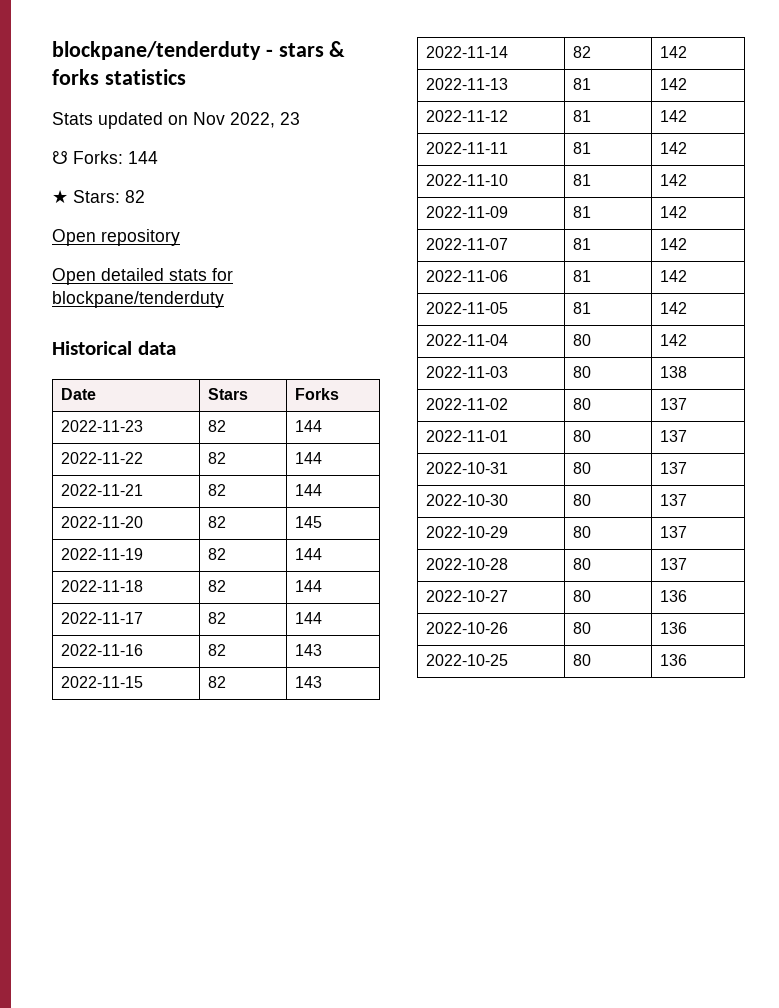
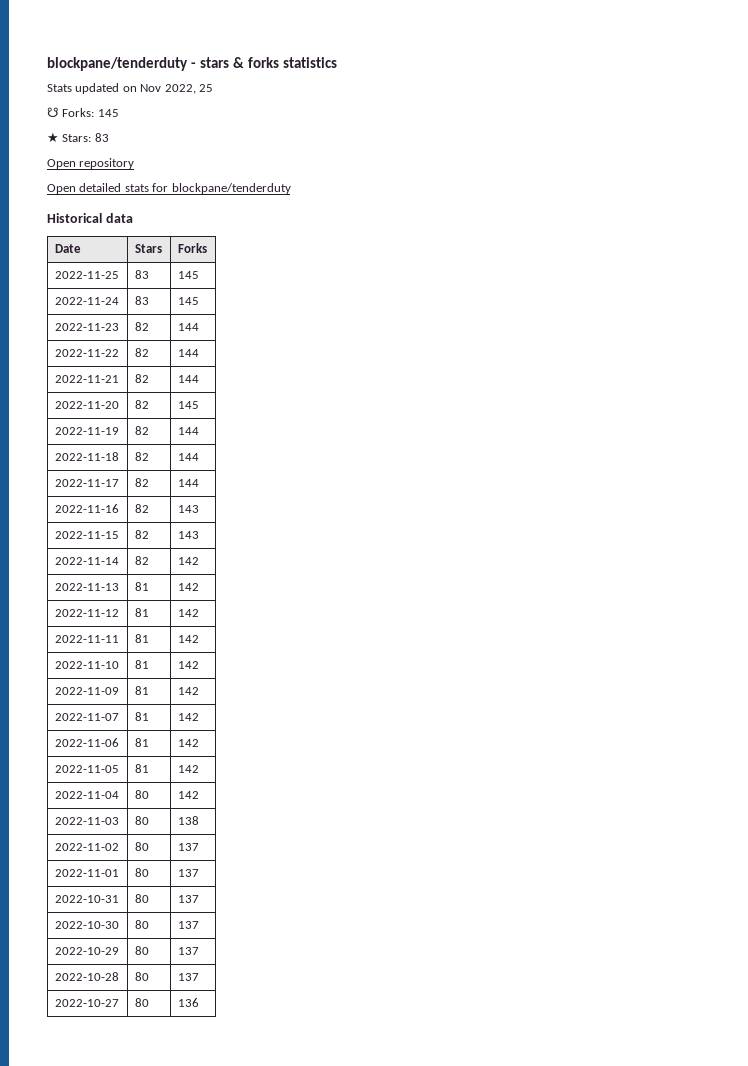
- Stats updated on Nov 2022, 23
+ Stats updated on Nov 2022, 25
- ☋ Forks: 144
+ ☋ Forks: 145
- ★ Stars: 82
+ ★ Stars: 83
+ 2022-11-25 | 83 | 145
+ 2022-11-24 | 83 | 145
- 2022-10-26 | 80 | 136
- 2022-10-25 | 80 | 136

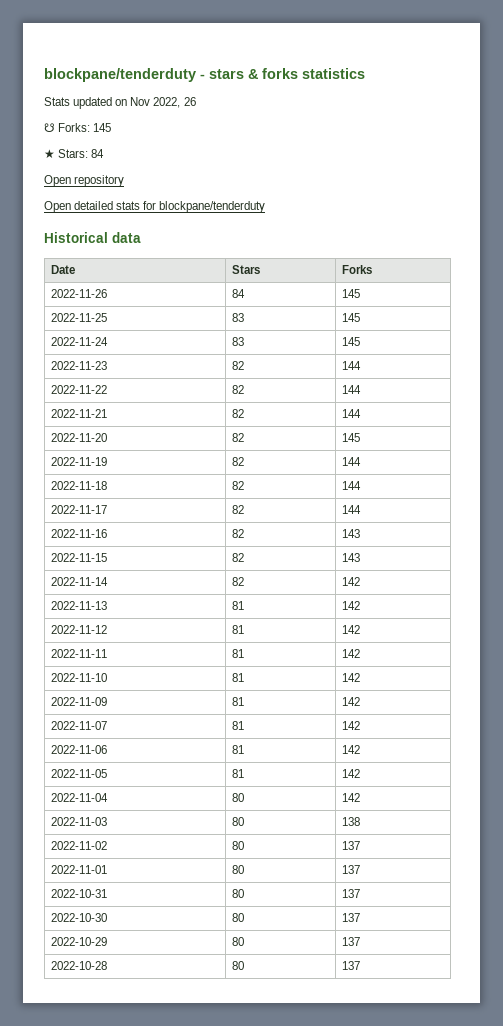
- Stats updated on Nov 2022, 25
+ Stats updated on Nov 2022, 26
- ★ Stars: 83
+ ★ Stars: 84
+ 2022-11-26 | 84 | 145
- 2022-10-27 | 80 | 136

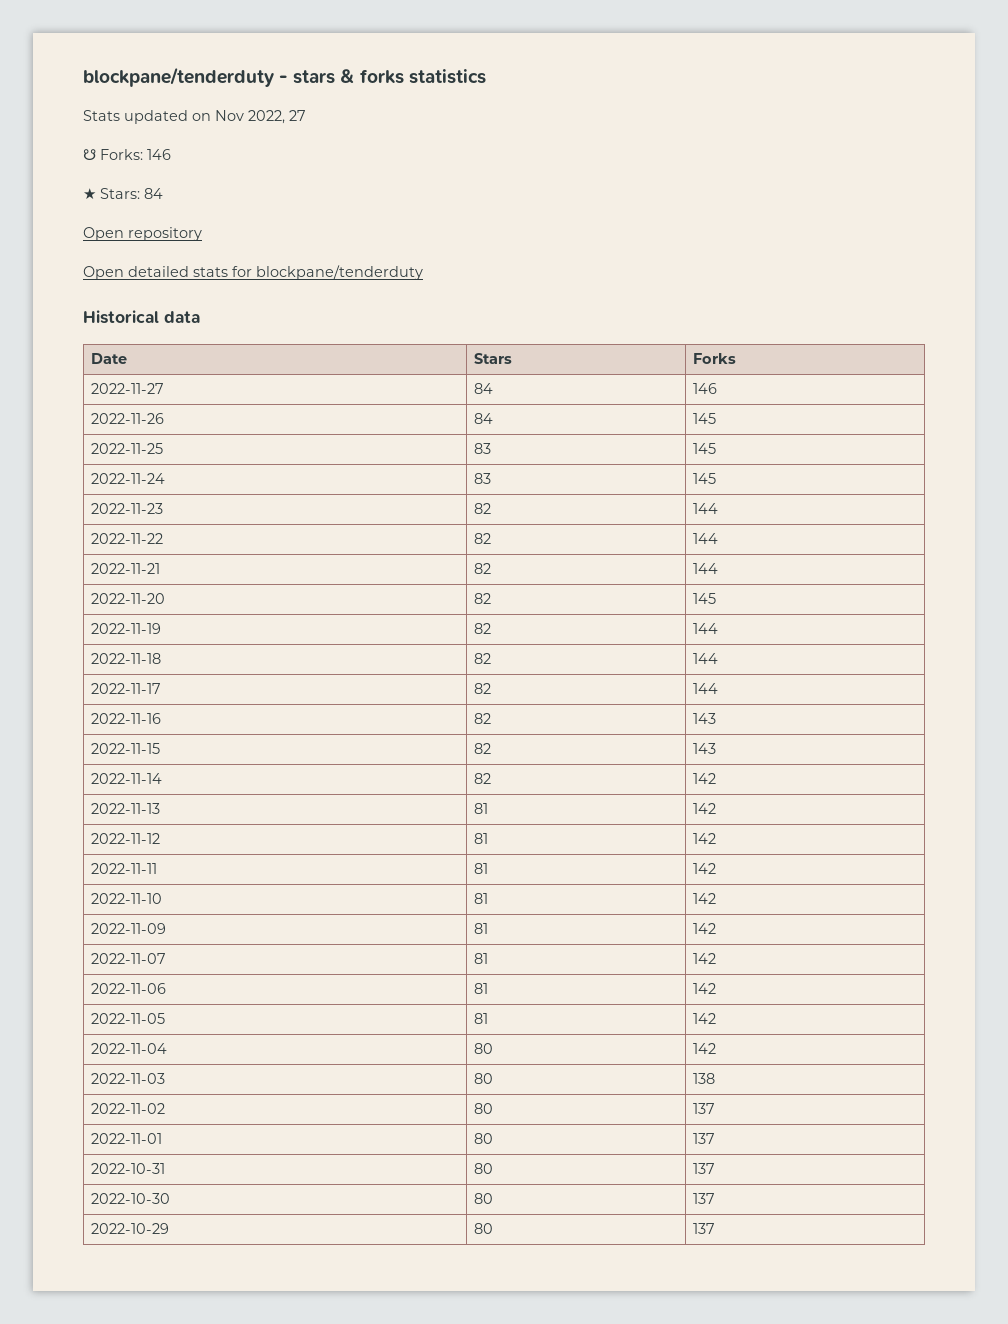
- Stats updated on Nov 2022, 26
+ Stats updated on Nov 2022, 27
- ☋ Forks: 145
+ ☋ Forks: 146
+ 2022-11-27 | 84 | 146
- 2022-10-28 | 80 | 137

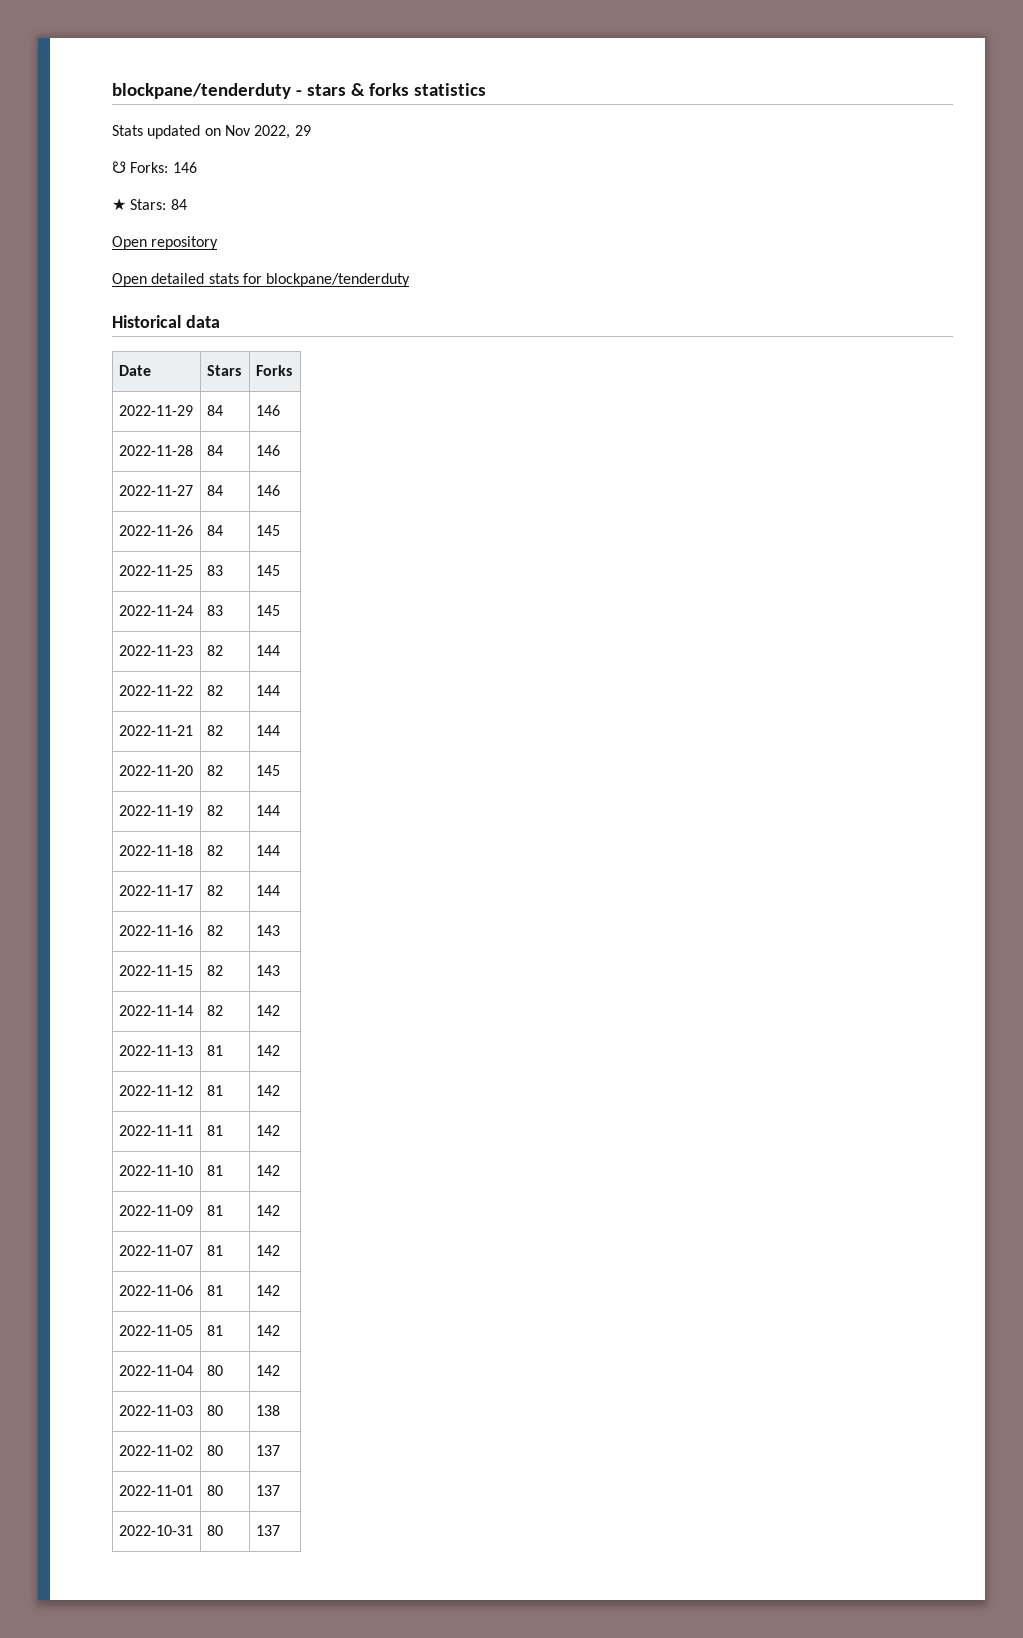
- Stats updated on Nov 2022, 27
+ Stats updated on Nov 2022, 29
+ 2022-11-29 | 84 | 146
+ 2022-11-28 | 84 | 146
- 2022-10-30 | 80 | 137
- 2022-10-29 | 80 | 137

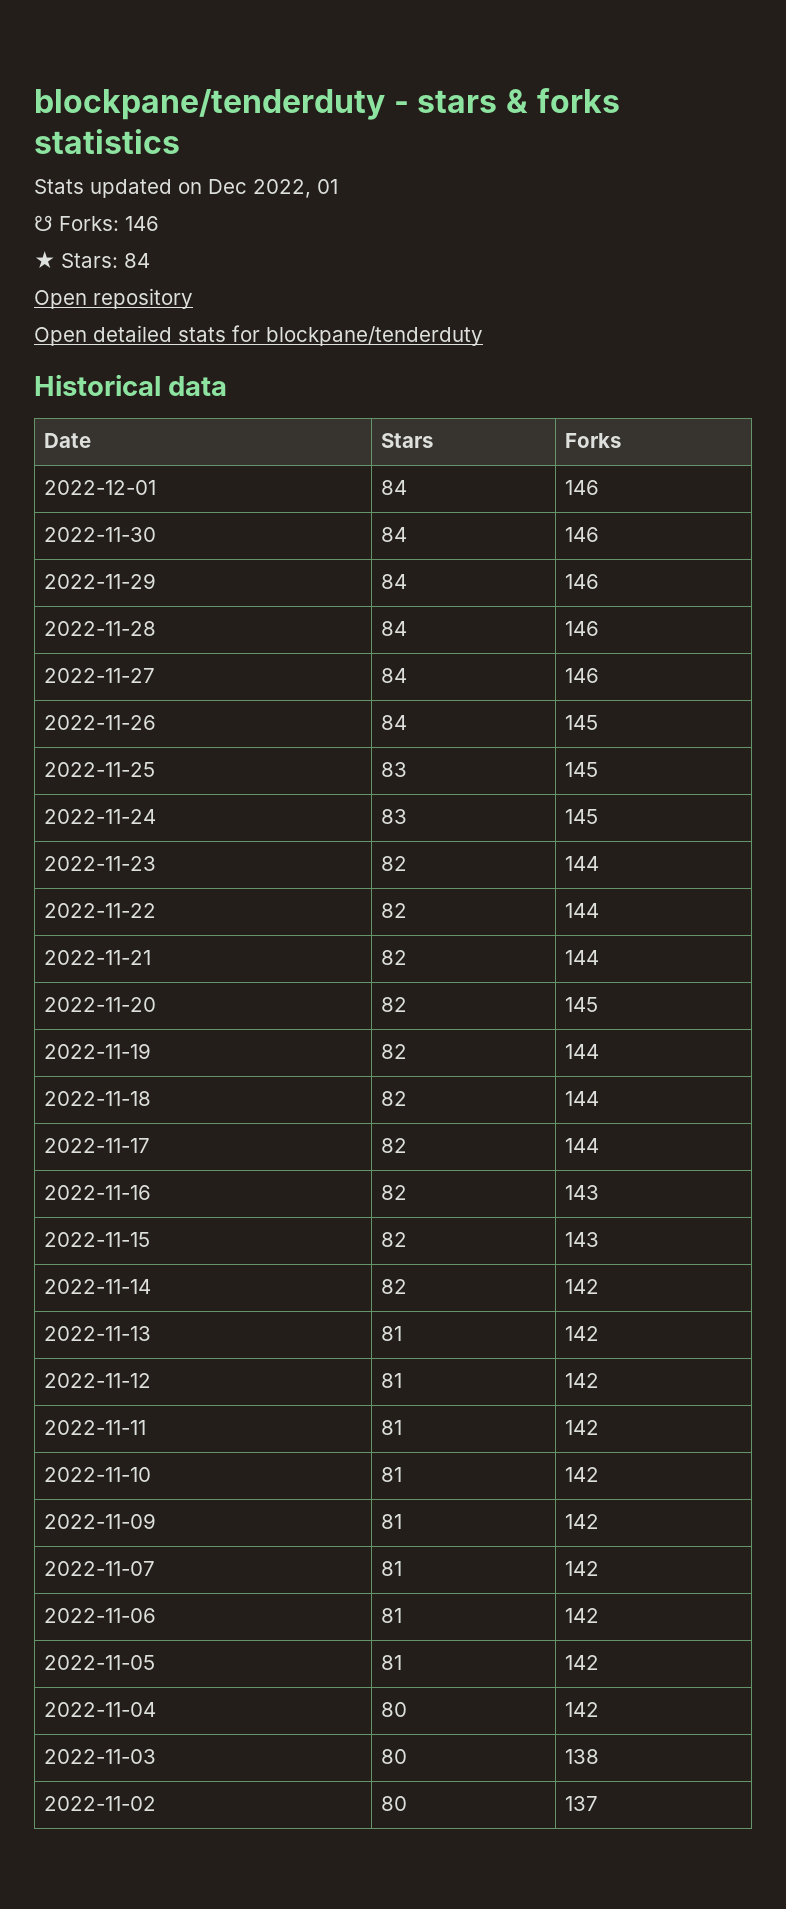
- Stats updated on Nov 2022, 29
+ Stats updated on Dec 2022, 01
+ 2022-12-01 | 84 | 146
+ 2022-11-30 | 84 | 146
- 2022-11-01 | 80 | 137
- 2022-10-31 | 80 | 137

